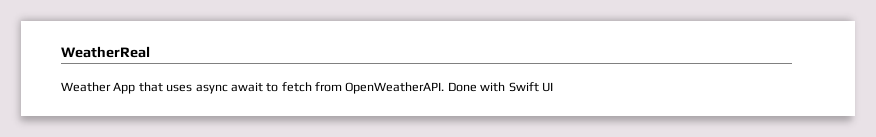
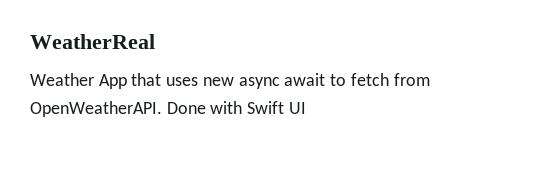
- Weather App that uses async await to fetch from OpenWeatherAPI.
+ Weather App that uses new async await to fetch from OpenWeatherAPI.

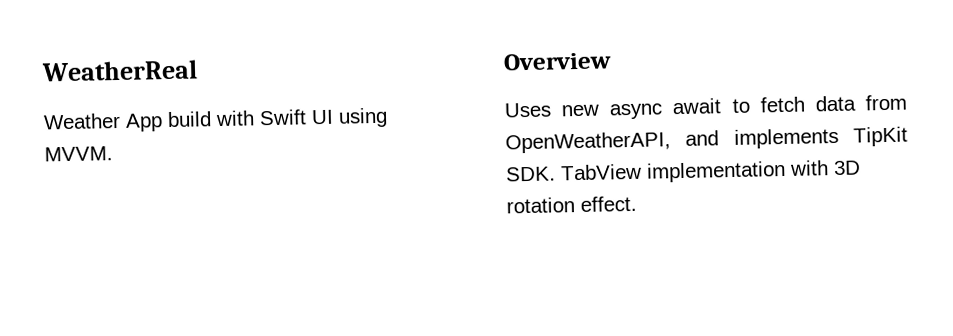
- Weather App that uses new async await to fetch from OpenWeatherAPI. Done with Swift UI
+ Weather App build with Swift UI using MVVM.
+ Overview
+ Uses new async await to fetch data from OpenWeatherAPI, and implements TipKit SDK. TabView implementation with 3D rotation effect.

